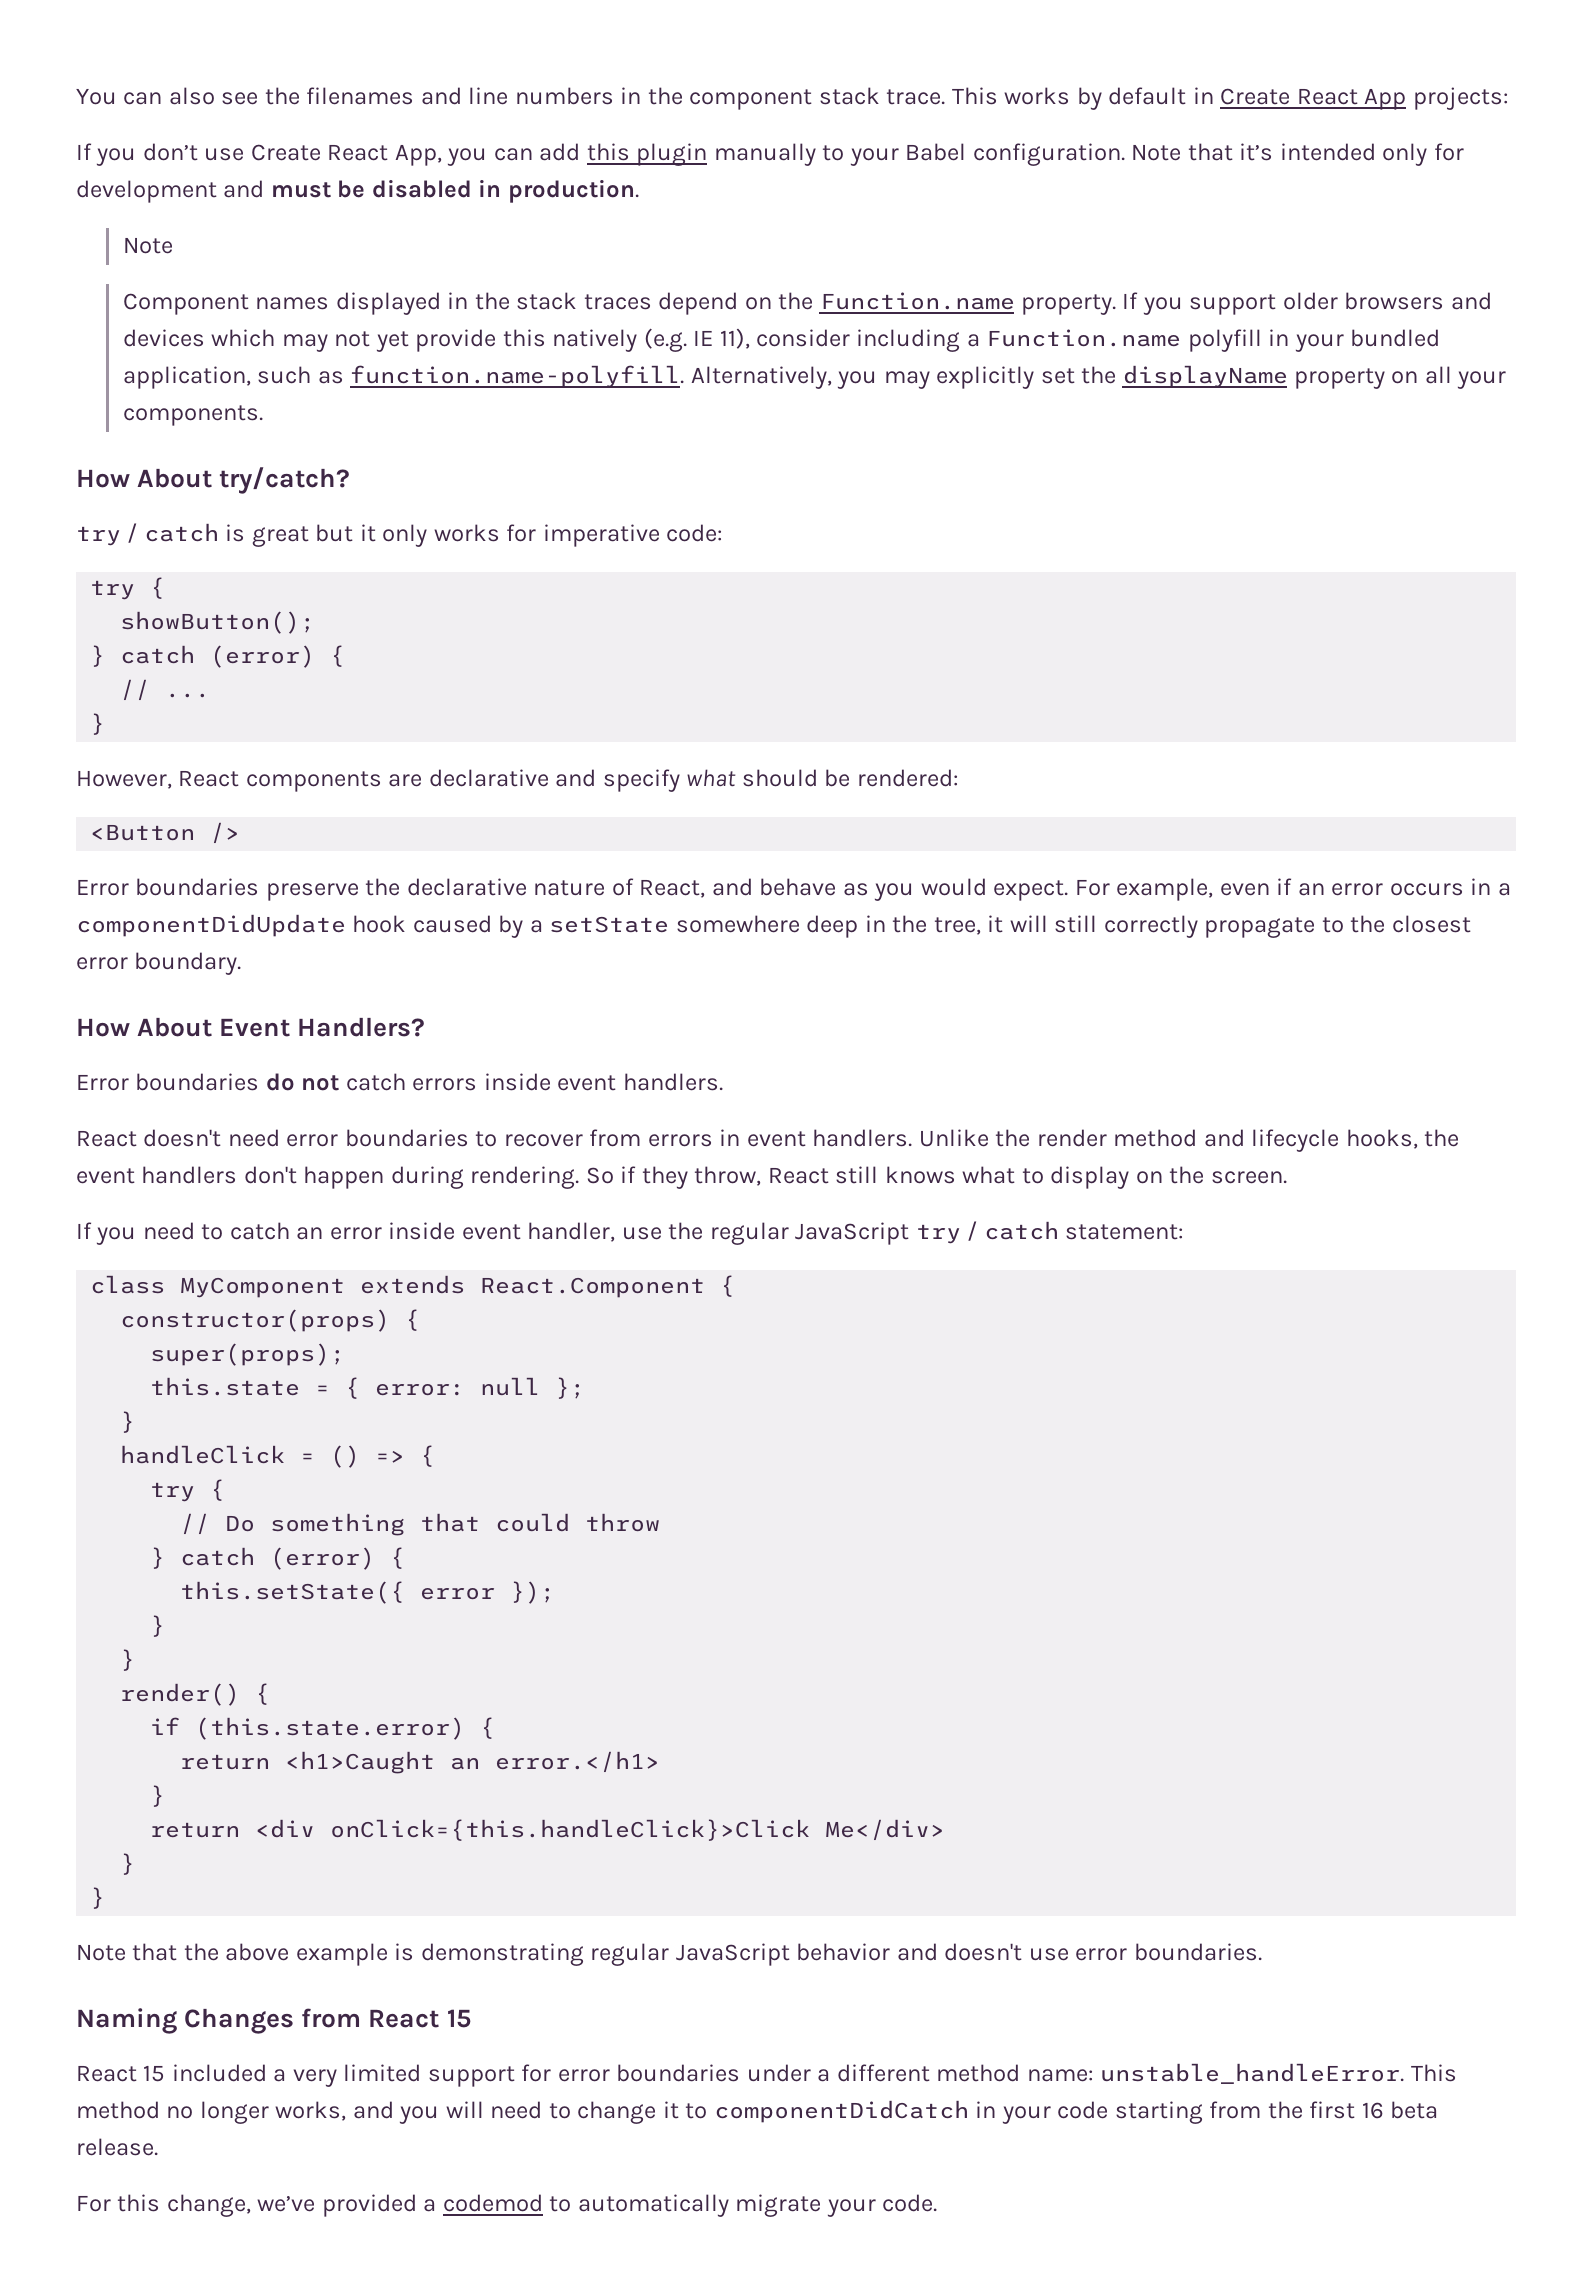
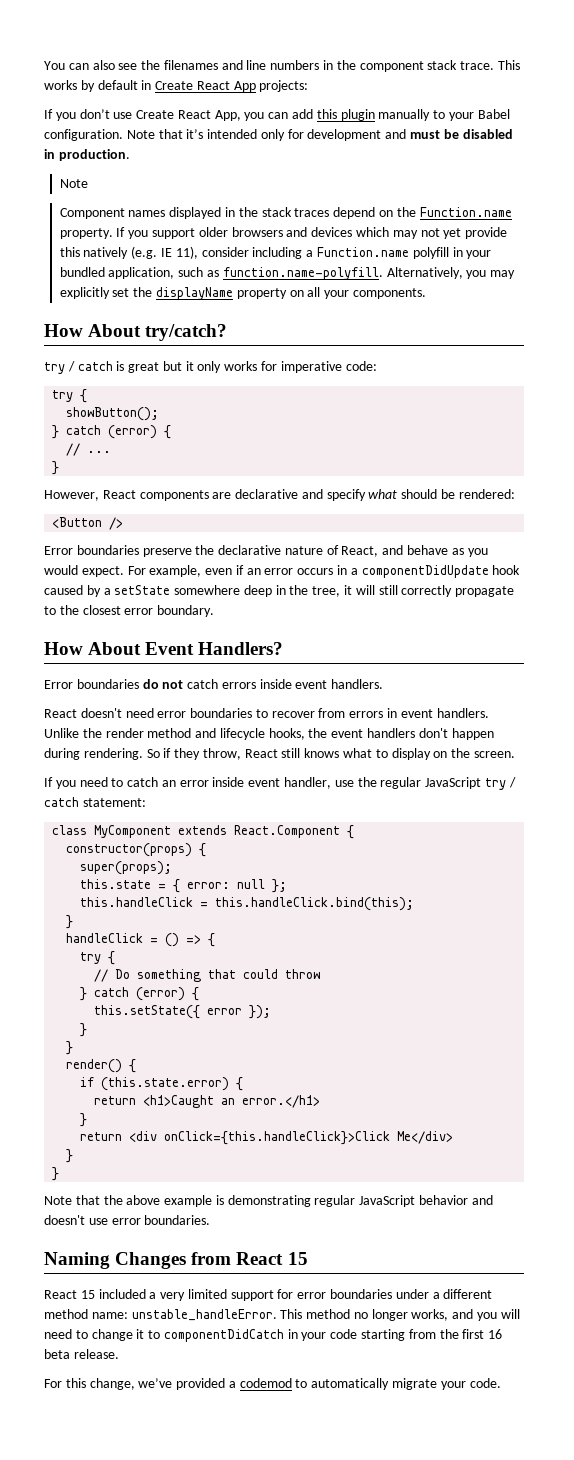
+ this.handleClick = this.handleClick.bind(this);

